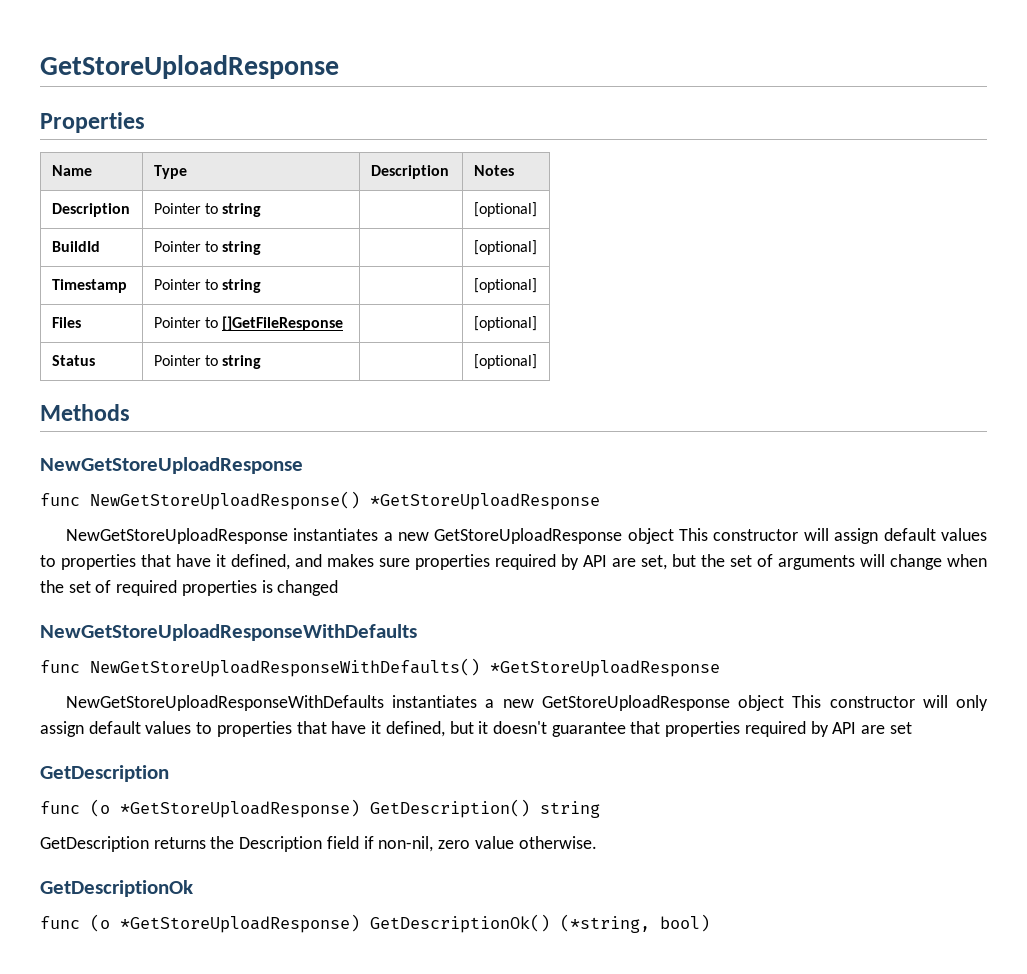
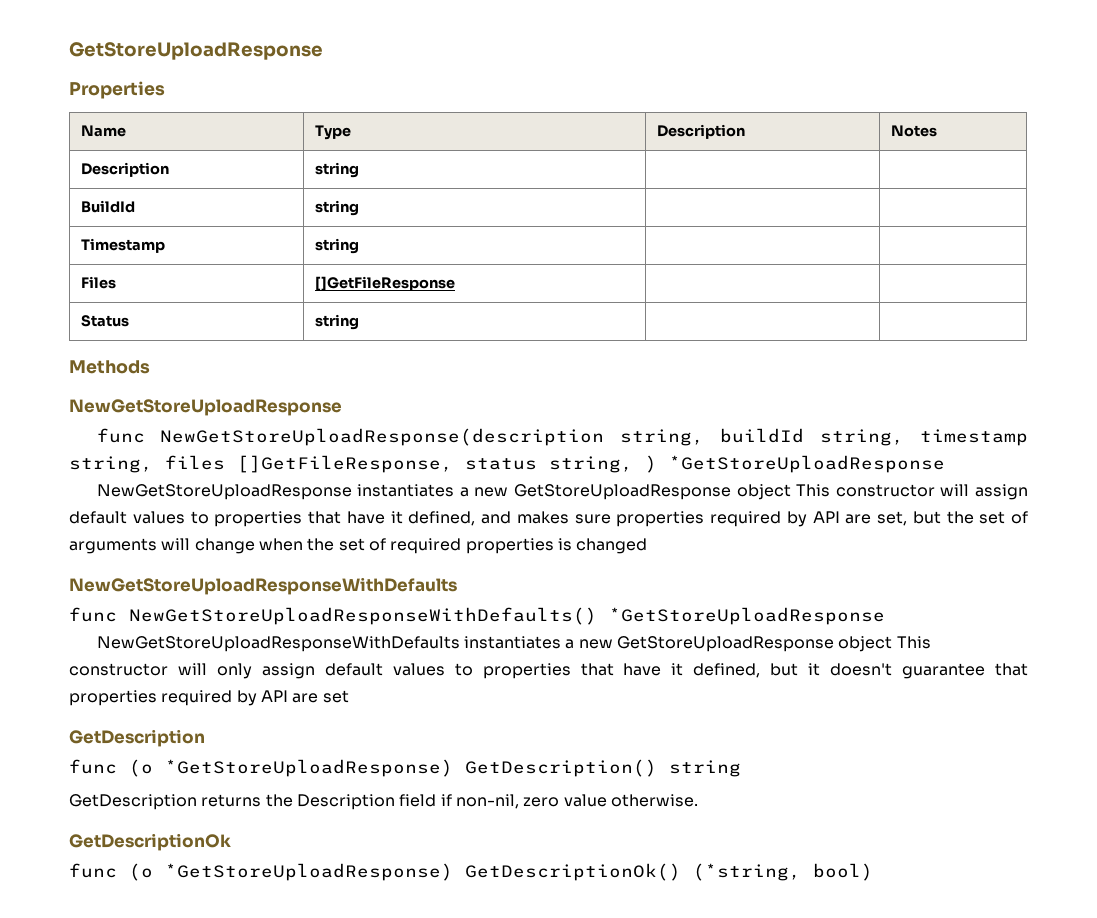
- Description | Pointer to string | | [optional]
+ Description | string | |
- BuildId | Pointer to string | | [optional]
+ BuildId | string | |
- Timestamp | Pointer to string | | [optional]
+ Timestamp | string | |
- Files | Pointer to []GetFileResponse | | [optional]
+ Files | []GetFileResponse | |
- Status | Pointer to string | | [optional]
+ Status | string | |
- func NewGetStoreUploadResponse() *GetStoreUploadResponse
+ func NewGetStoreUploadResponse(description string, buildId string, timestamp string, files []GetFileResponse, status string, ) *GetStoreUploadResponse

